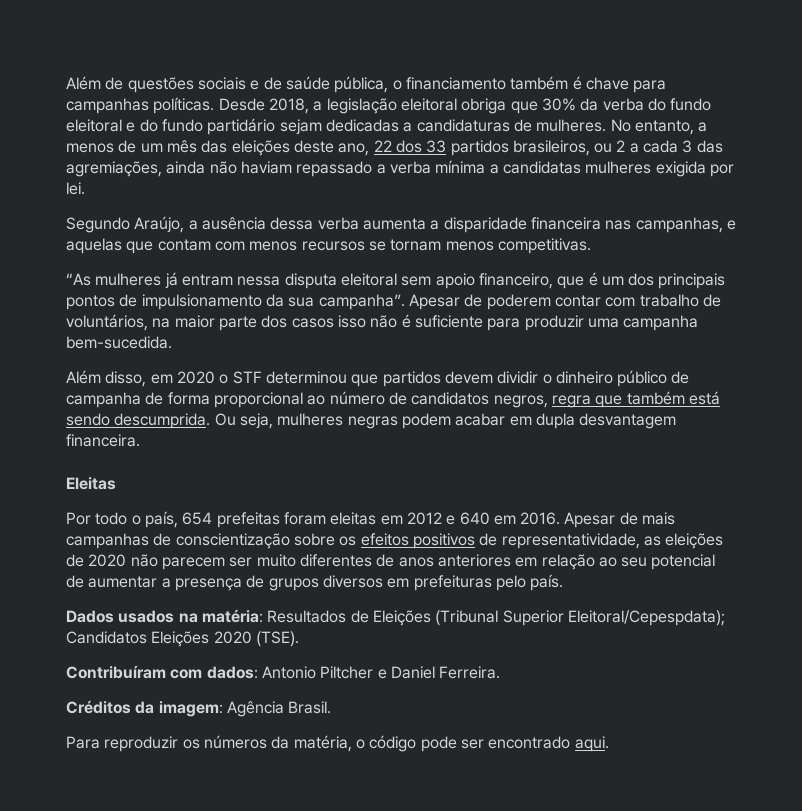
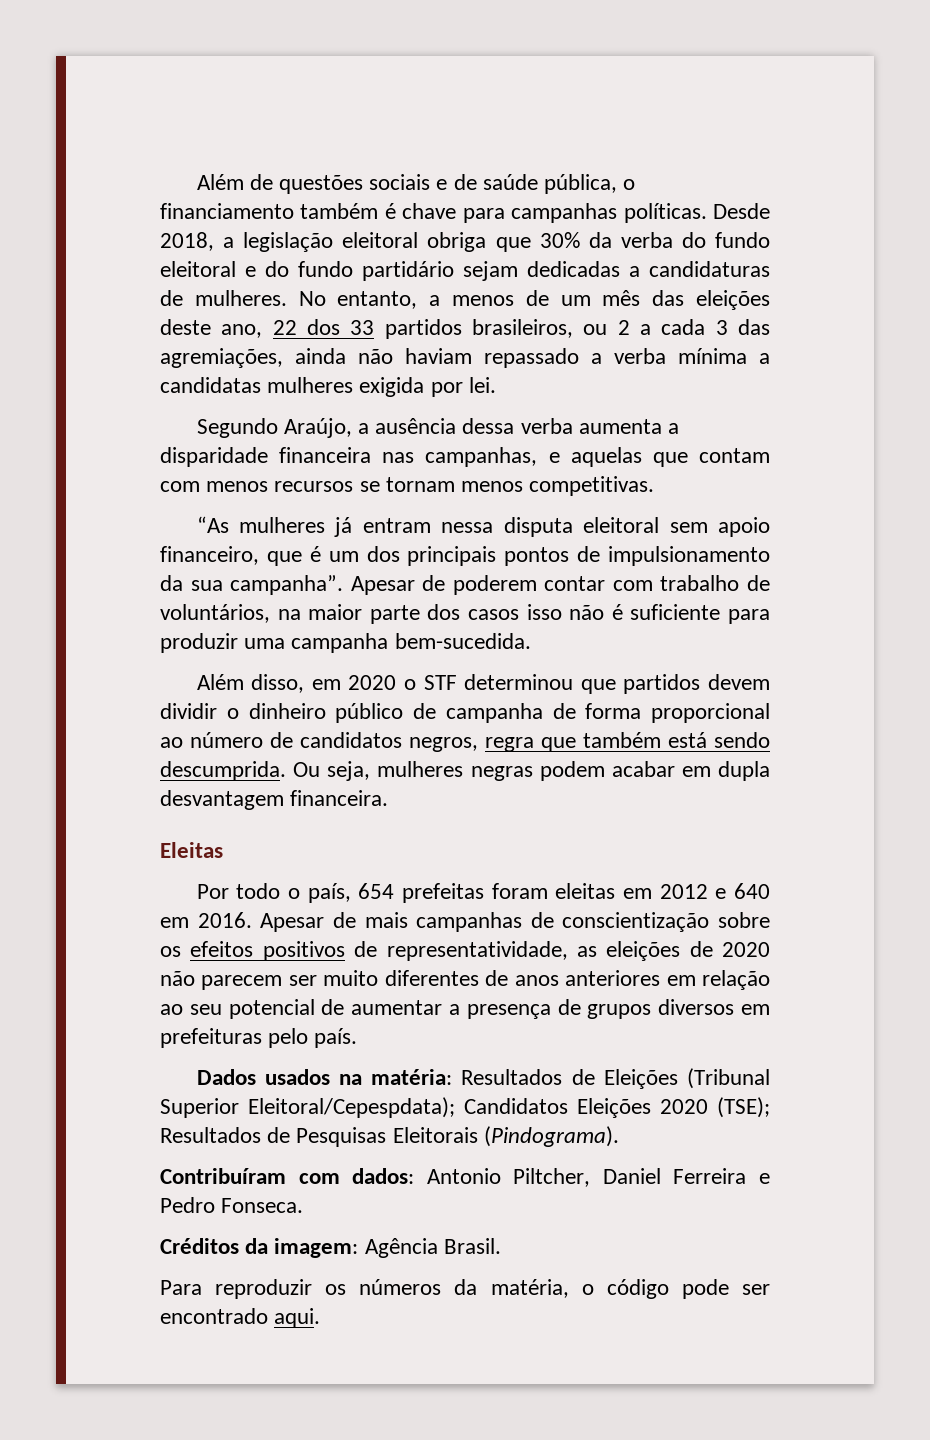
- Dados usados na matéria: Resultados de Eleições (Tribunal Superior Eleitoral/Cepespdata); Candidatos Eleições 2020 (TSE).
- Contribuíram com dados: Antonio Piltcher e Daniel Ferreira.
+ Dados usados na matéria: Resultados de Eleições (Tribunal Superior Eleitoral/Cepespdata); Candidatos Eleições 2020 (TSE); Resultados de Pesquisas Eleitorais (Pindograma).
+ Contribuíram com dados: Antonio Piltcher, Daniel Ferreira e Pedro Fonseca.

